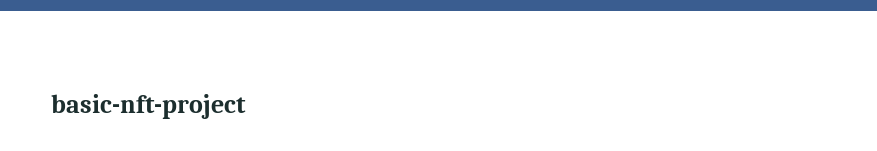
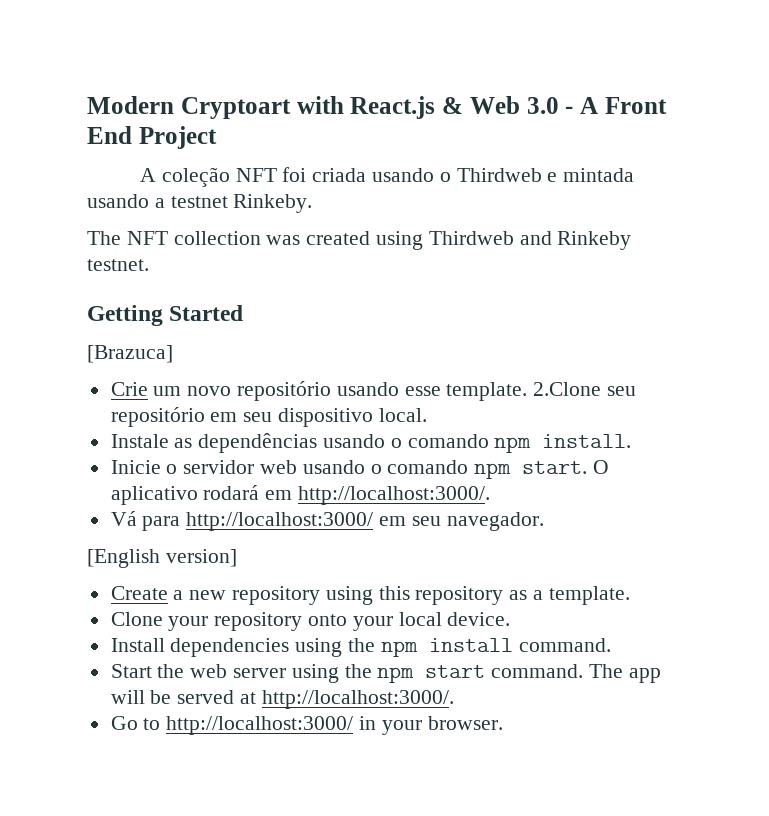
- basic-nft-project
+ Modern Cryptoart with React.js & Web 3.0 - A Front End Project
+ A coleção NFT foi criada usando o Thirdweb e mintada usando a testnet Rinkeby.
+ The NFT collection was created using Thirdweb and Rinkeby testnet.
+ Getting Started
+ [Brazuca]
+ Crie um novo repositório usando esse template. 2.Clone seu repositório em seu dispositivo local.
+ Instale as dependências usando o comando npm install.
+ Inicie o servidor web usando o comando npm start. O aplicativo rodará em http://localhost:3000/.
+ Vá para http://localhost:3000/ em seu navegador.
+ [English version]
+ Create a new repository using this repository as a template.
+ Clone your repository onto your local device.
+ Install dependencies using the npm install command.
+ Start the web server using the npm start command. The app will be served at http://localhost:3000/.
+ Go to http://localhost:3000/ in your browser.

